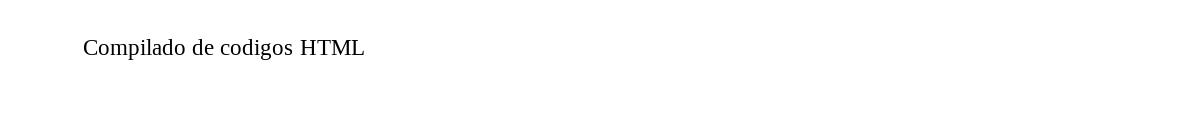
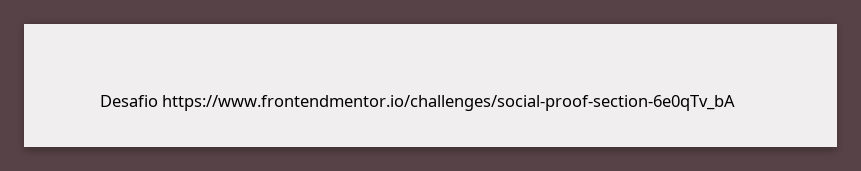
- Compilado de codigos HTML
+ Desafio https://www.frontendmentor.io/challenges/social-proof-section-6e0qTv_bA

